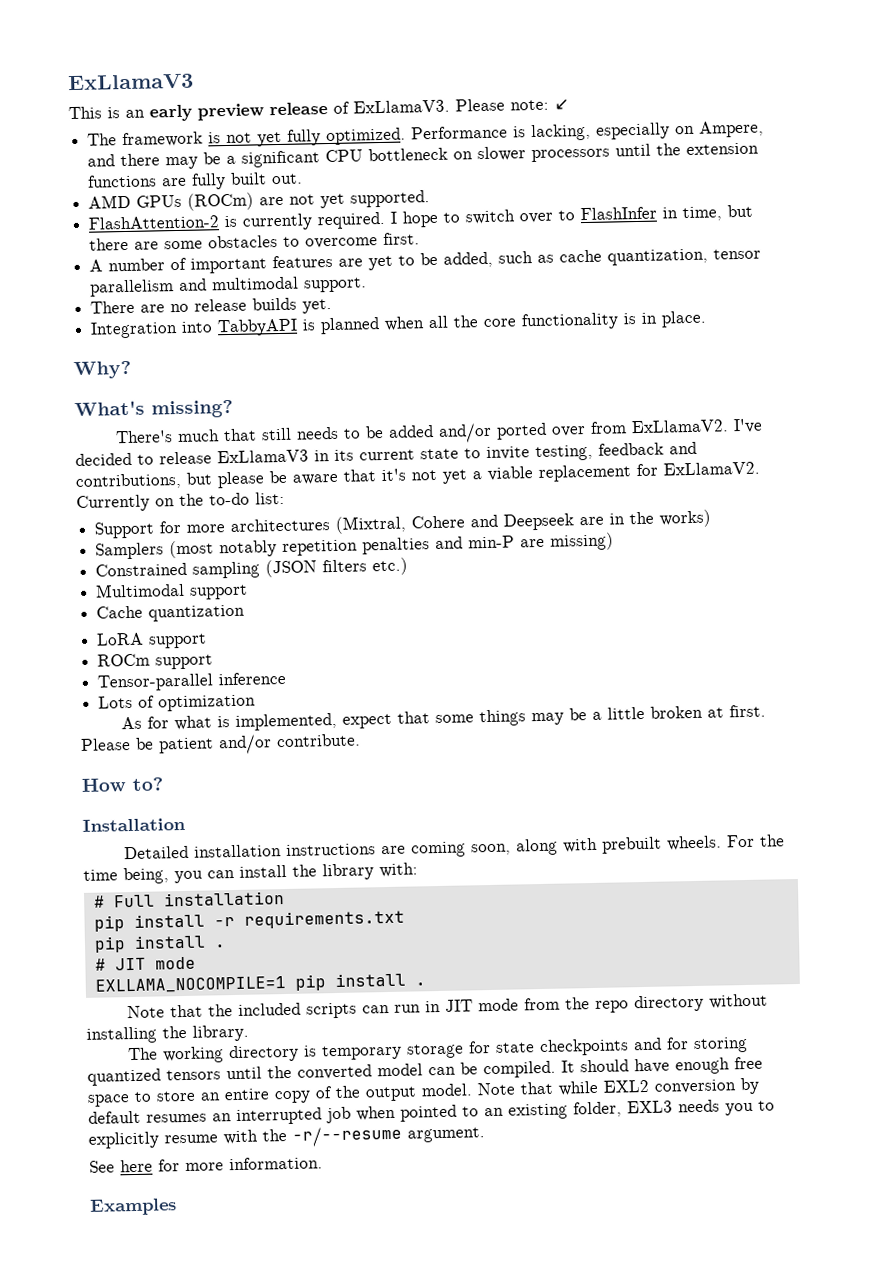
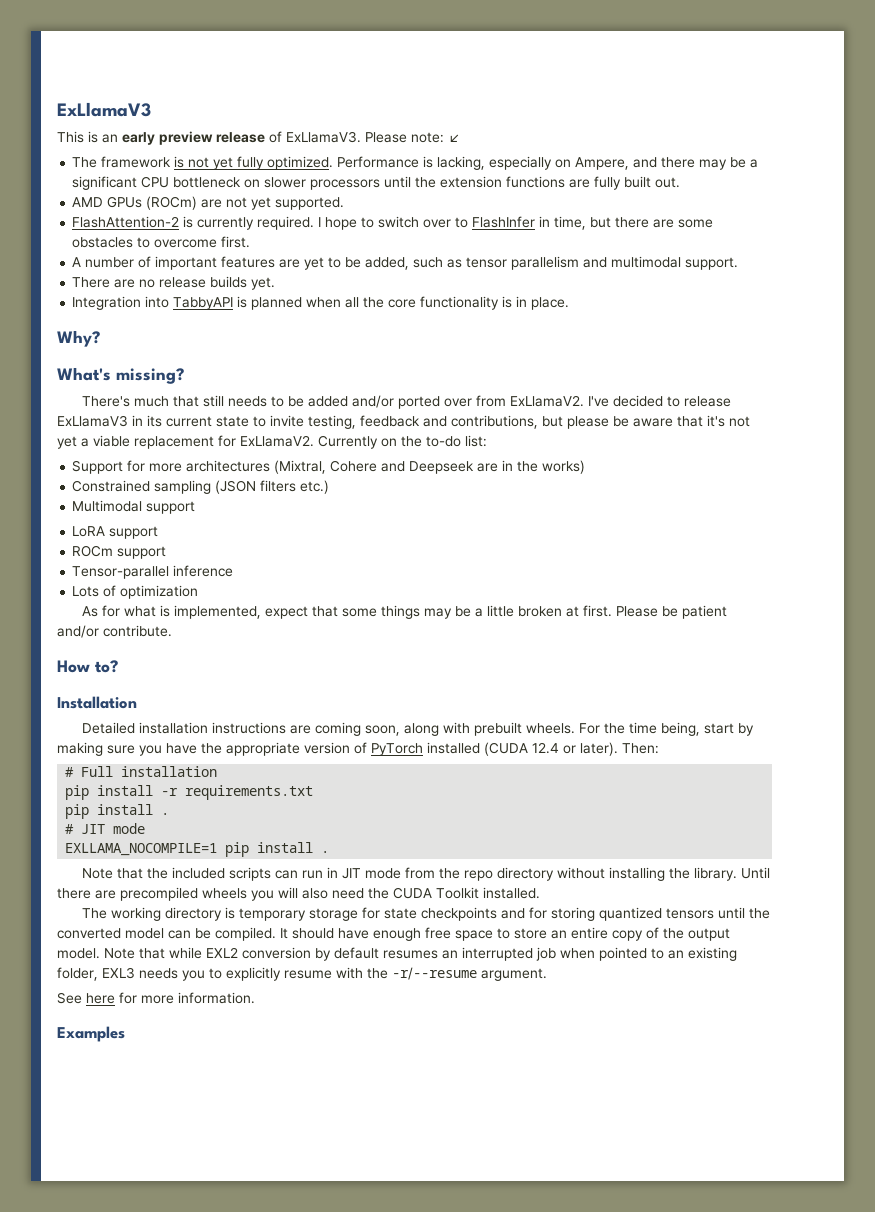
- A number of important features are yet to be added, such as cache quantization, tensor parallelism and multimodal support.
+ A number of important features are yet to be added, such as tensor parallelism and multimodal support.
- Samplers (most notably repetition penalties and min-P are missing)
- Cache quantization
- For the time being, you can install the library with:
+ For the time being, start by making sure you have the appropriate version of PyTorch installed (CUDA 12.4 or later). Then:
+ Until there are precompiled wheels you will also need the CUDA Toolkit installed.

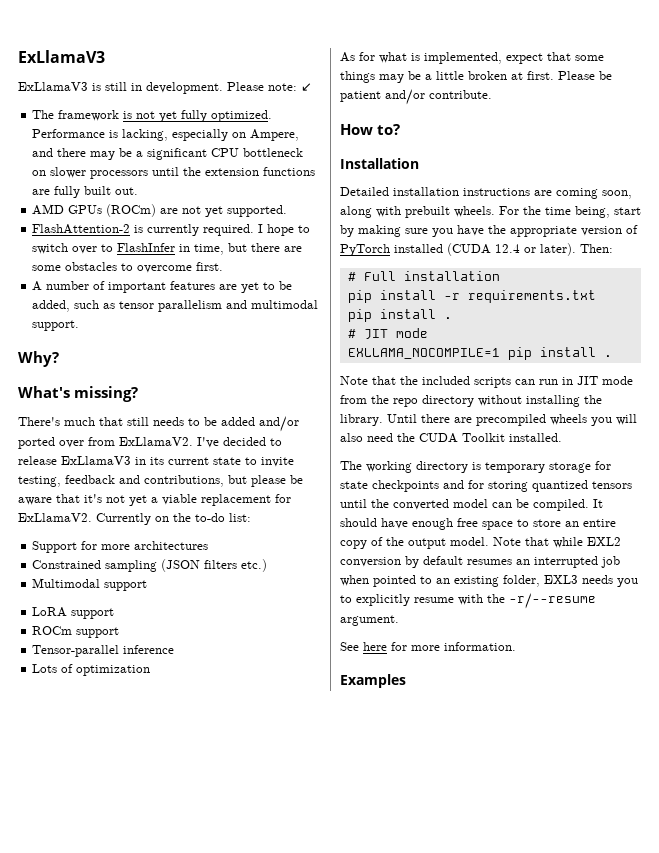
- This is an early preview release of ExLlamaV3.
+ ExLlamaV3 is still in development.
- There are no release builds yet.
- Integration into TabbyAPI is planned when all the core functionality is in place.
- Support for more architectures (Mixtral, Cohere and Deepseek are in the works)
+ Support for more architectures

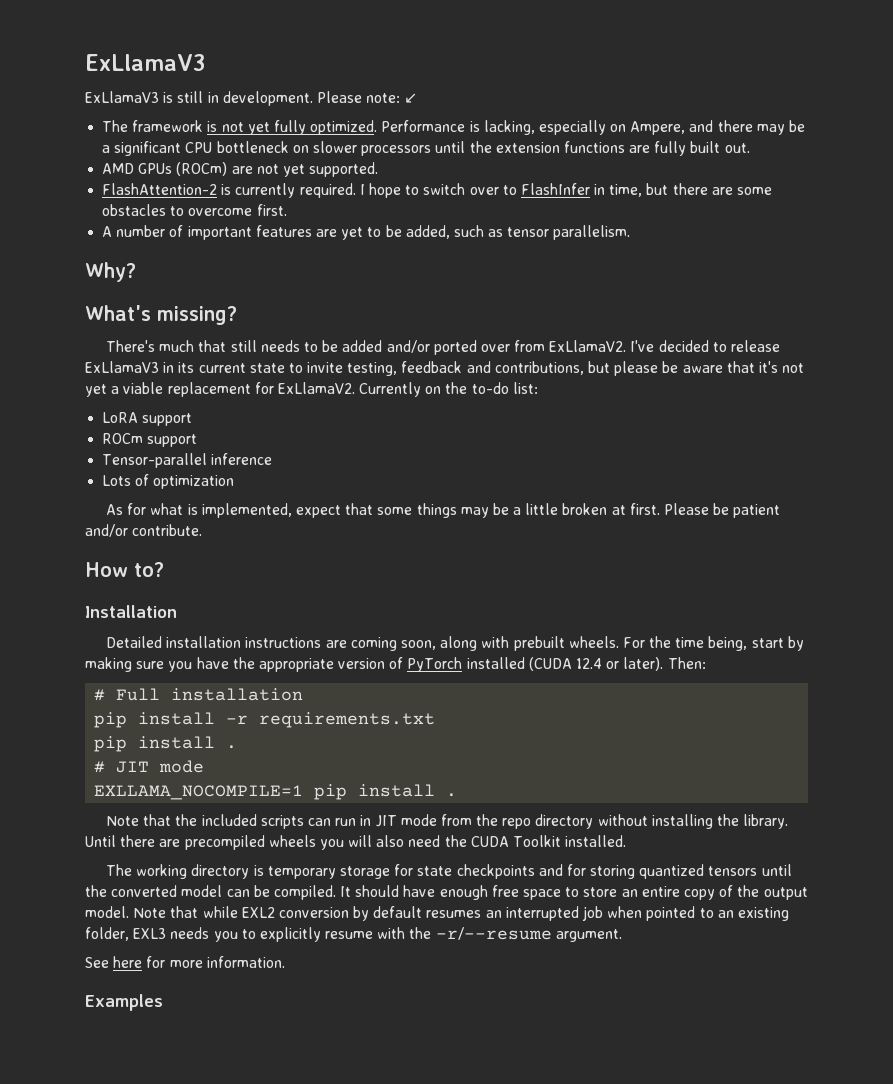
- A number of important features are yet to be added, such as tensor parallelism and multimodal support.
+ A number of important features are yet to be added, such as tensor parallelism.
- Support for more architectures
- Constrained sampling (JSON filters etc.)
- Multimodal support

